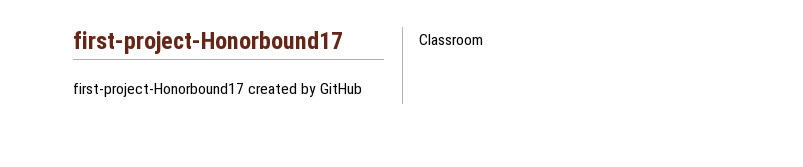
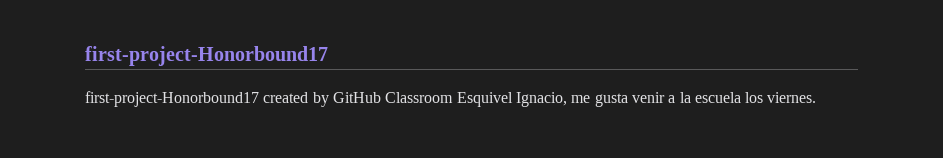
- first-project-Honorbound17 created by GitHub Classroom
+ first-project-Honorbound17 created by GitHub Classroom Esquivel Ignacio, me gusta venir a la escuela los viernes.

